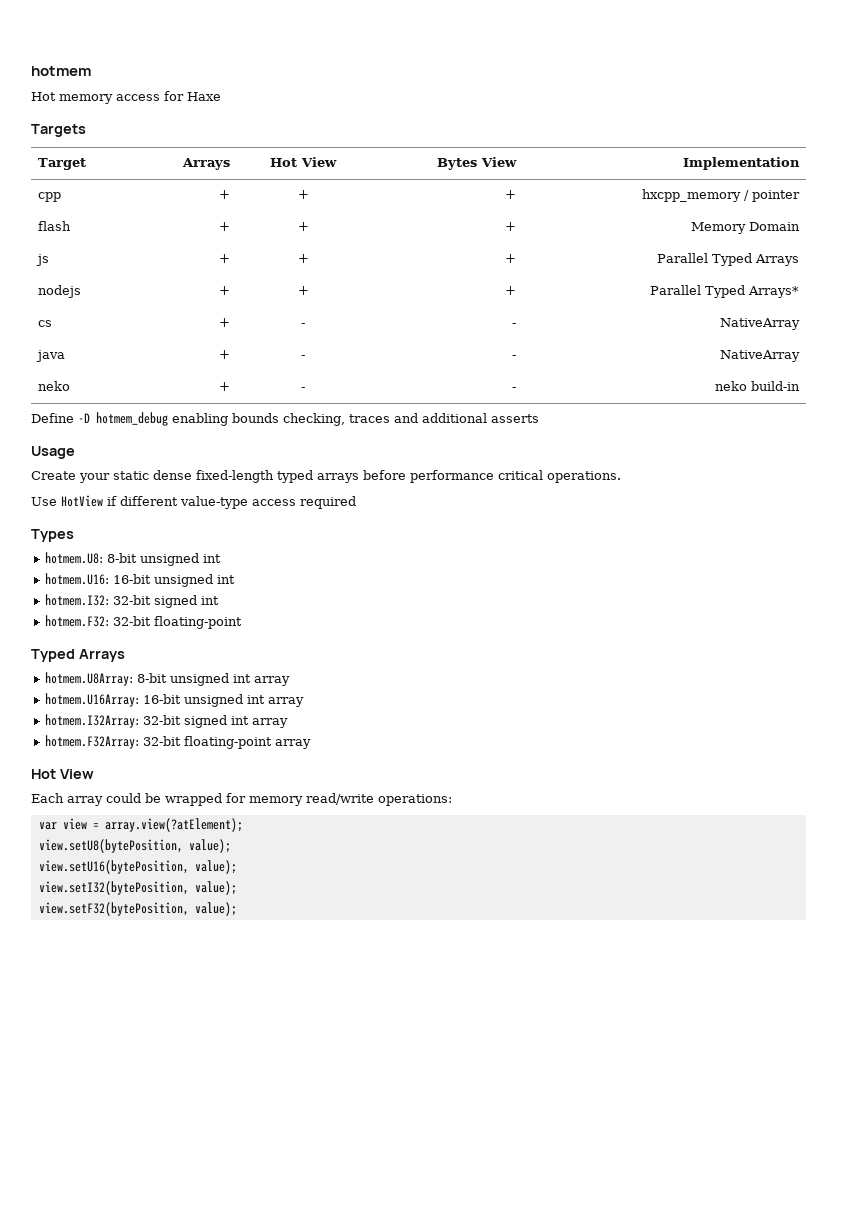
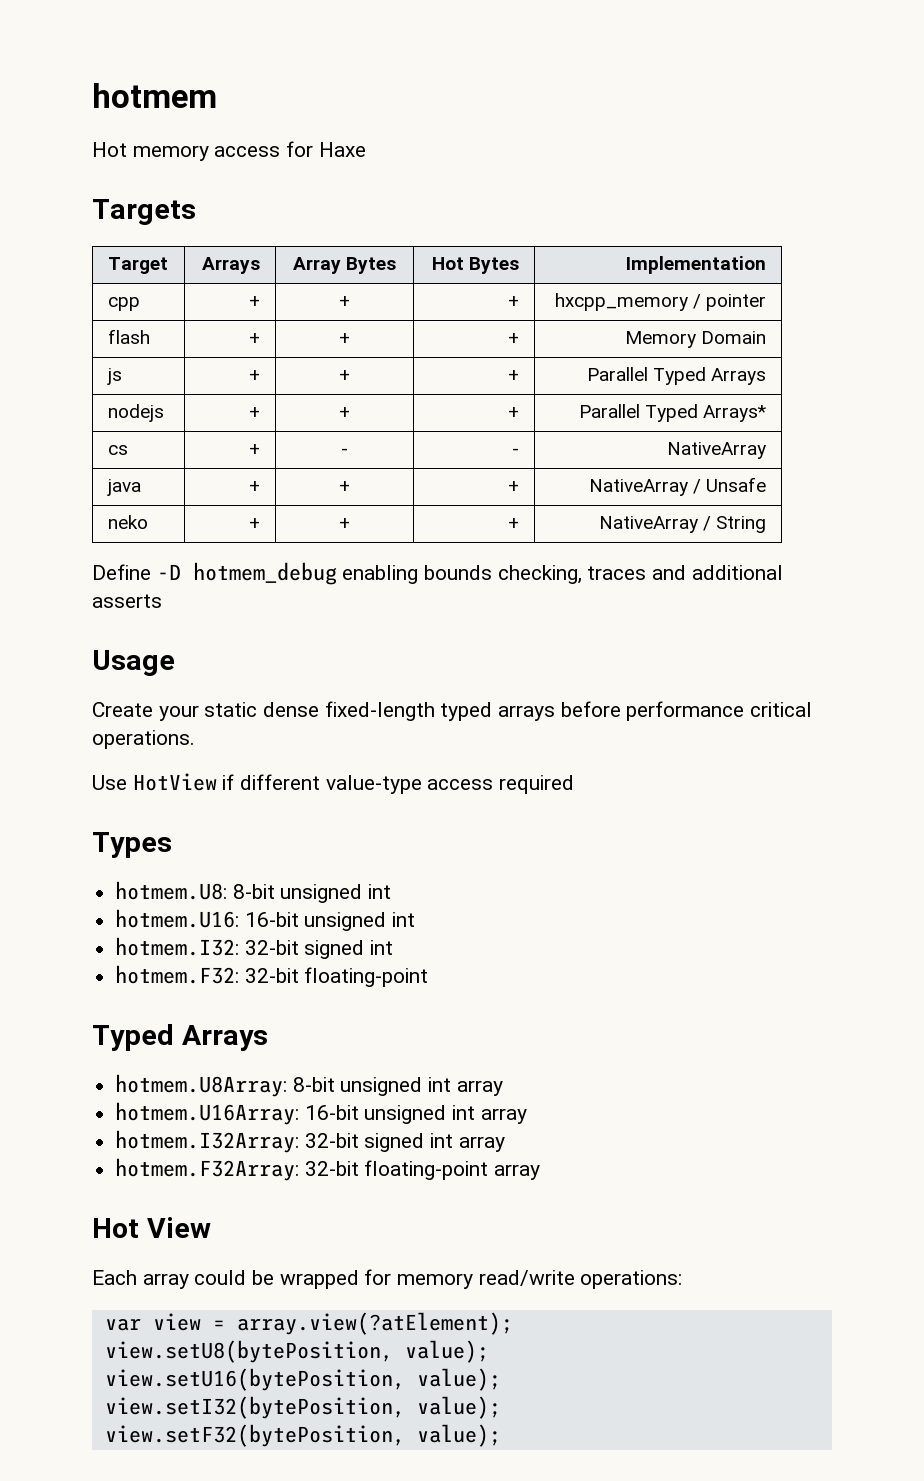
- Target | Arrays | Hot View | Bytes View | Implementation
+ Target | Arrays | Array Bytes | Hot Bytes | Implementation
- java | + | - | - | NativeArray
+ java | + | + | + | NativeArray / Unsafe
- neko | + | - | - | neko build-in
+ neko | + | + | + | NativeArray / String

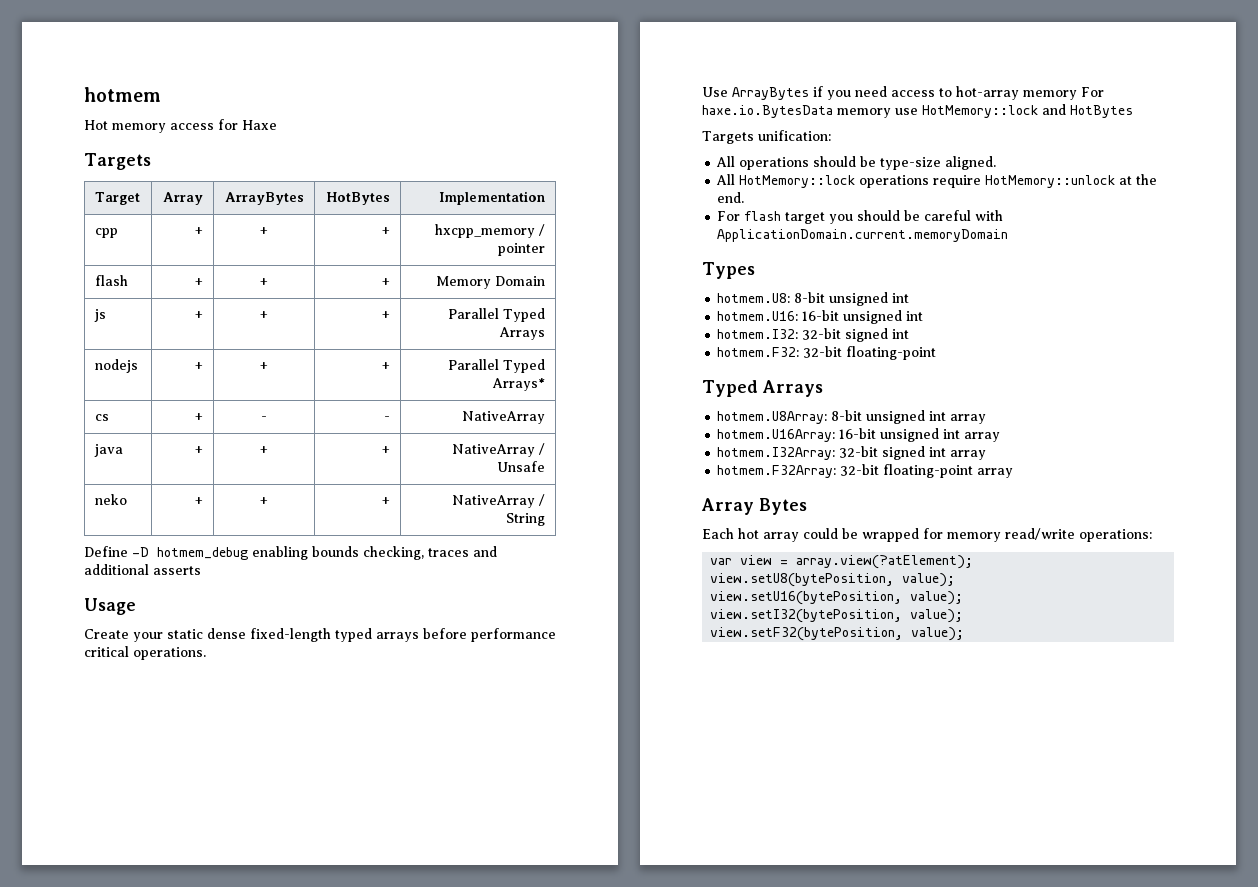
- Target | Arrays | Array Bytes | Hot Bytes | Implementation
+ Target | Array | ArrayBytes | HotBytes | Implementation
- Use HotView if different value-type access required
+ Use ArrayBytes if you need access to hot-array memory For haxe.io.BytesData memory use HotMemory::lock and HotBytes
+ Targets unification:
+ All operations should be type-size aligned.
+ All HotMemory::lock operations require HotMemory::unlock at the end.
+ For flash target you should be careful with ApplicationDomain.current.memoryDomain
- Hot View
+ Array Bytes
- Each array could be wrapped for memory read/write operations:
+ Each hot array could be wrapped for memory read/write operations:

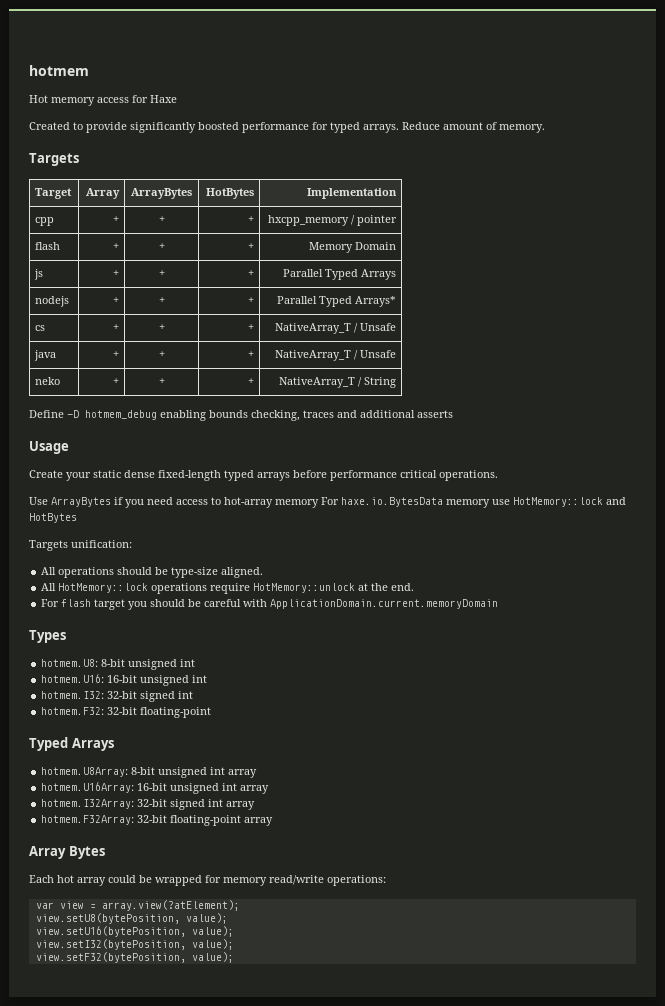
+ Created to provide significantly boosted performance for typed arrays. Reduce amount of memory.
- cs | + | - | - | NativeArray
+ cs | + | + | + | NativeArray_T / Unsafe
- java | + | + | + | NativeArray / Unsafe
+ java | + | + | + | NativeArray_T / Unsafe
- neko | + | + | + | NativeArray / String
+ neko | + | + | + | NativeArray_T / String

